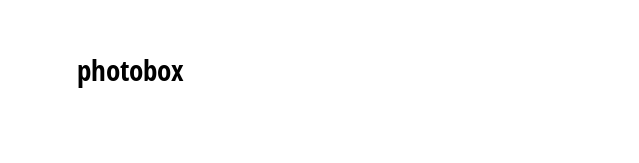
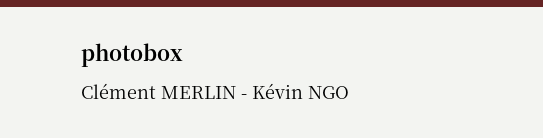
+ Clément MERLIN - Kévin NGO

